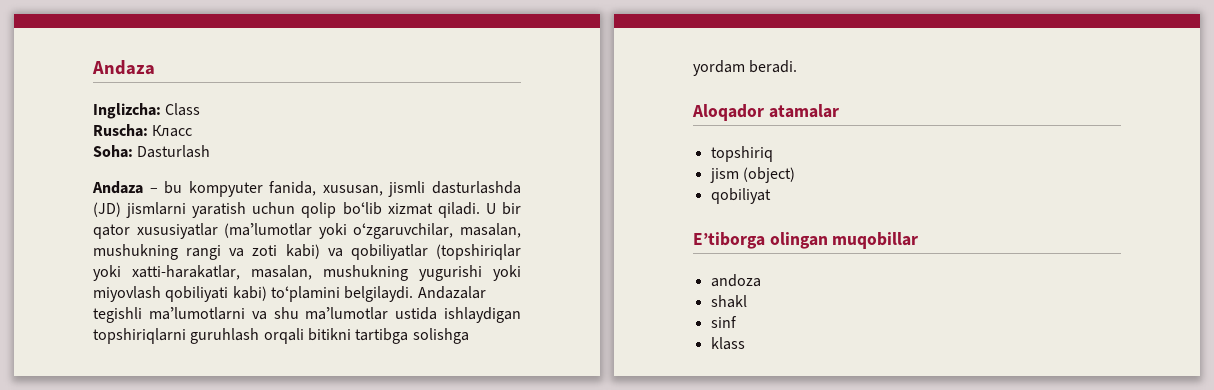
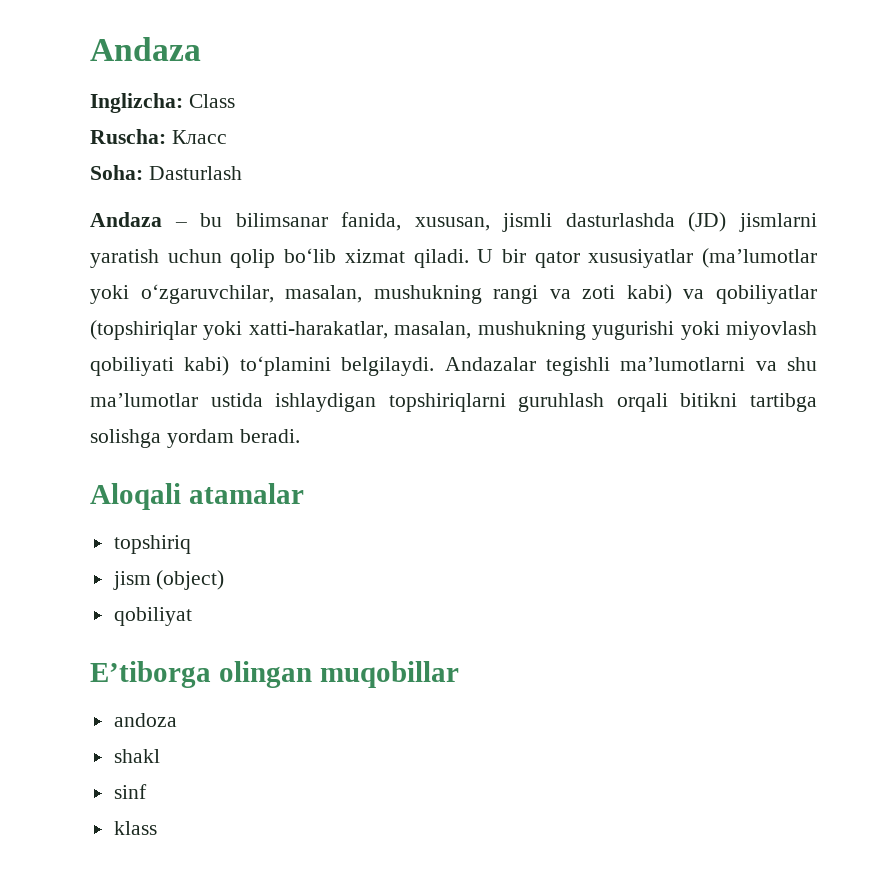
- Andaza – bu kompyuter fanida, xususan, jismli dasturlashda (JD) jismlarni yaratish uchun qolip boʻlib xizmat qiladi.
+ Andaza – bu bilimsanar fanida, xususan, jismli dasturlashda (JD) jismlarni yaratish uchun qolip boʻlib xizmat qiladi.
- Aloqador atamalar
+ Aloqali atamalar

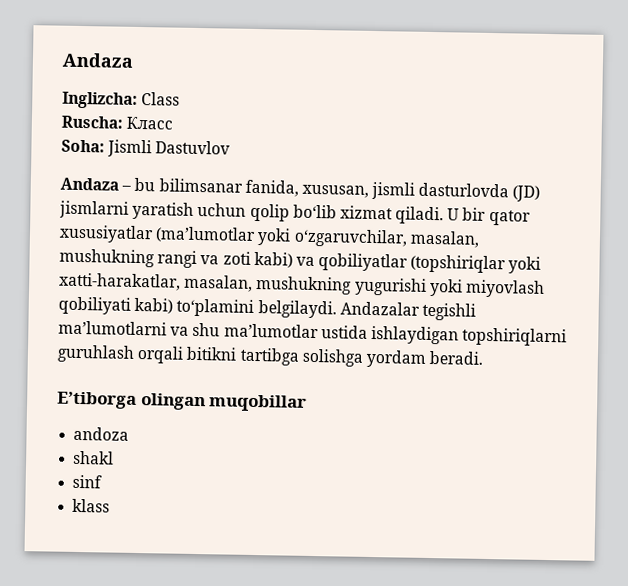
- Soha: Dasturlash
+ Soha: Jismli Dastuvlov
- Andaza – bu bilimsanar fanida, xususan, jismli dasturlashda (JD) jismlarni yaratish uchun qolip boʻlib xizmat qiladi.
+ Andaza – bu bilimsanar fanida, xususan, jismli dasturlovda (JD) jismlarni yaratish uchun qolip boʻlib xizmat qiladi.
- Aloqali atamalar
- topshiriq
- jism (object)
- qobiliyat

